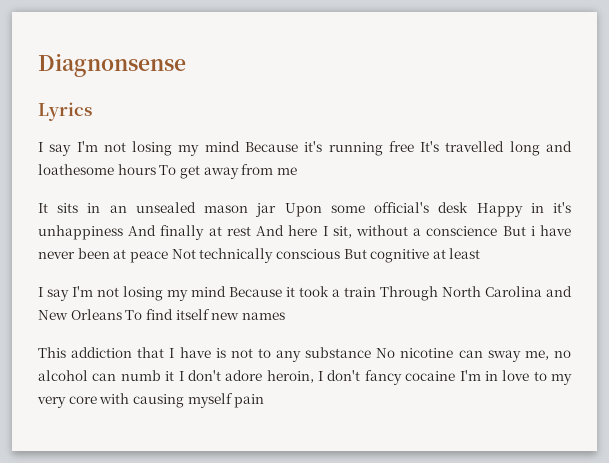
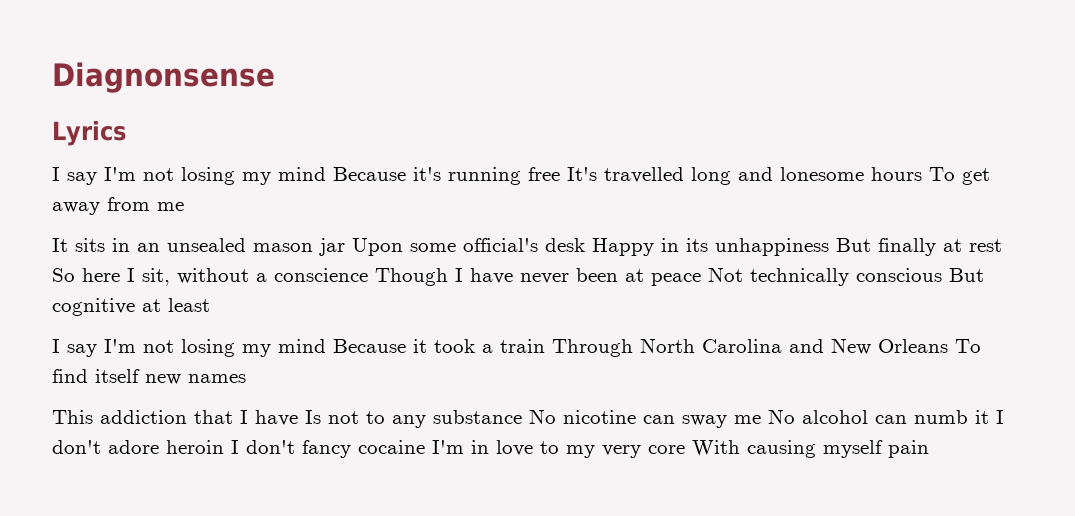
- I say I'm not losing my mind Because it's running free It's travelled long and loathesome hours To get away from me
+ I say I'm not losing my mind Because it's running free It's travelled long and lonesome hours To get away from me
- It sits in an unsealed mason jar Upon some official's desk Happy in it's unhappiness And finally at rest And here I sit, without a conscience But i have never been at peace Not technically conscious But cognitive at least
+ It sits in an unsealed mason jar Upon some official's desk Happy in its unhappiness But finally at rest So here I sit, without a conscience Though I have never been at peace Not technically conscious But cognitive at least
- This addiction that I have is not to any substance No nicotine can sway me, no alcohol can numb it I don't adore heroin, I don't fancy cocaine I'm in love to my very core with causing myself pain
+ This addiction that I have Is not to any substance No nicotine can sway me No alcohol can numb it I don't adore heroin I don't fancy cocaine I'm in love to my very core With causing myself pain

